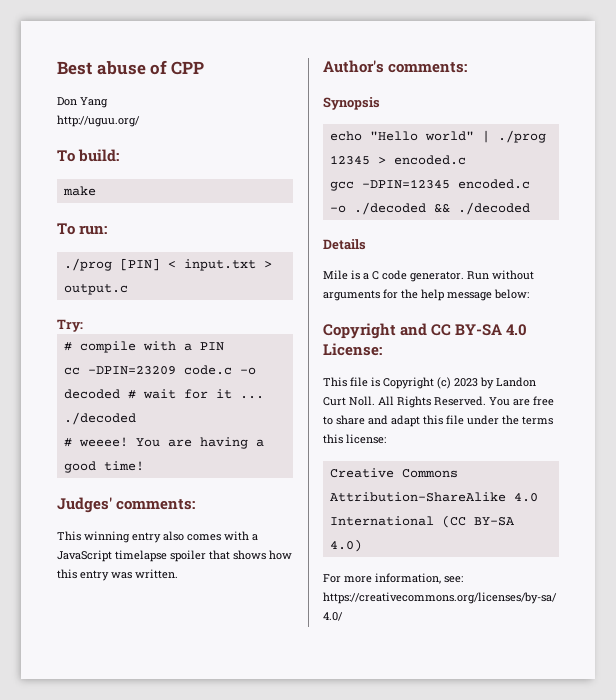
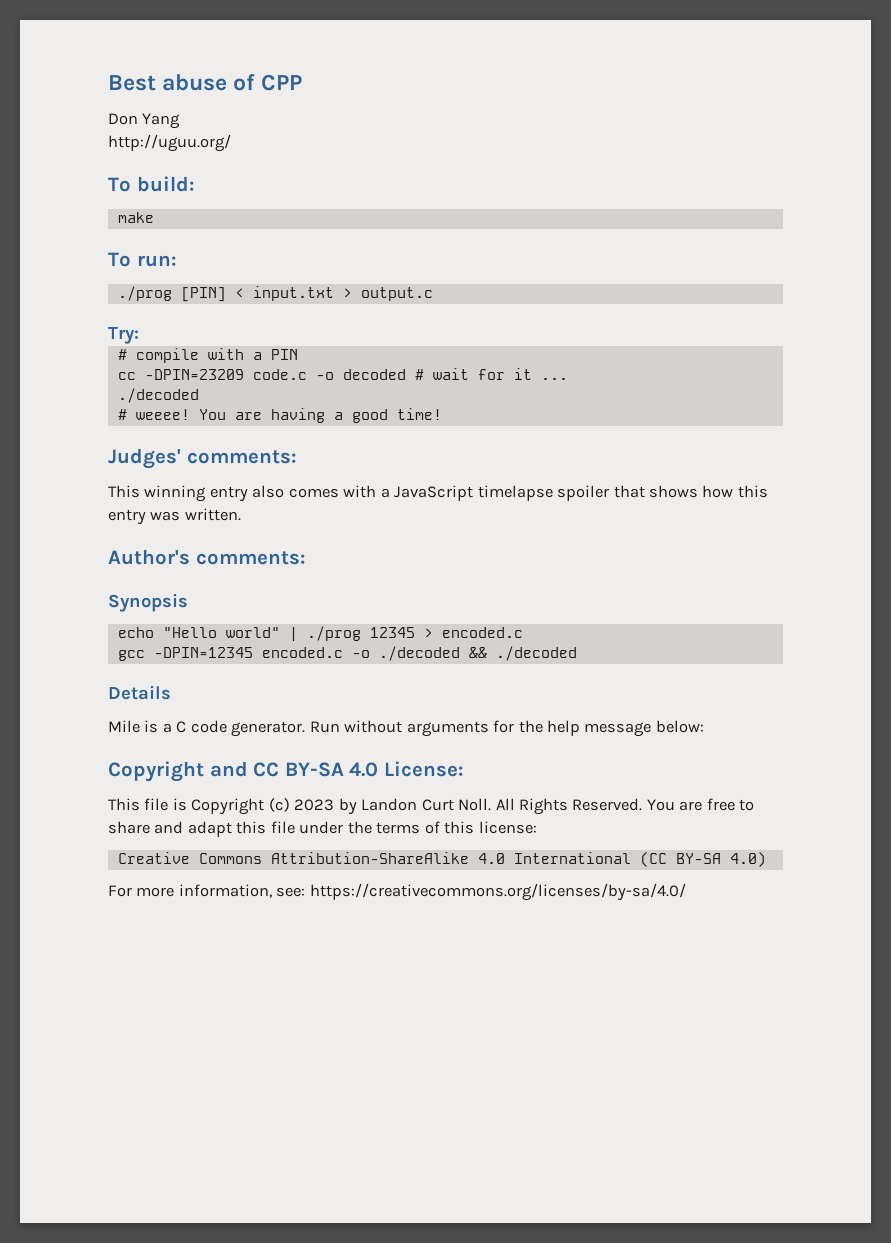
- You are free to share and adapt this file under the terms this license:
+ You are free to share and adapt this file under the terms of this license:

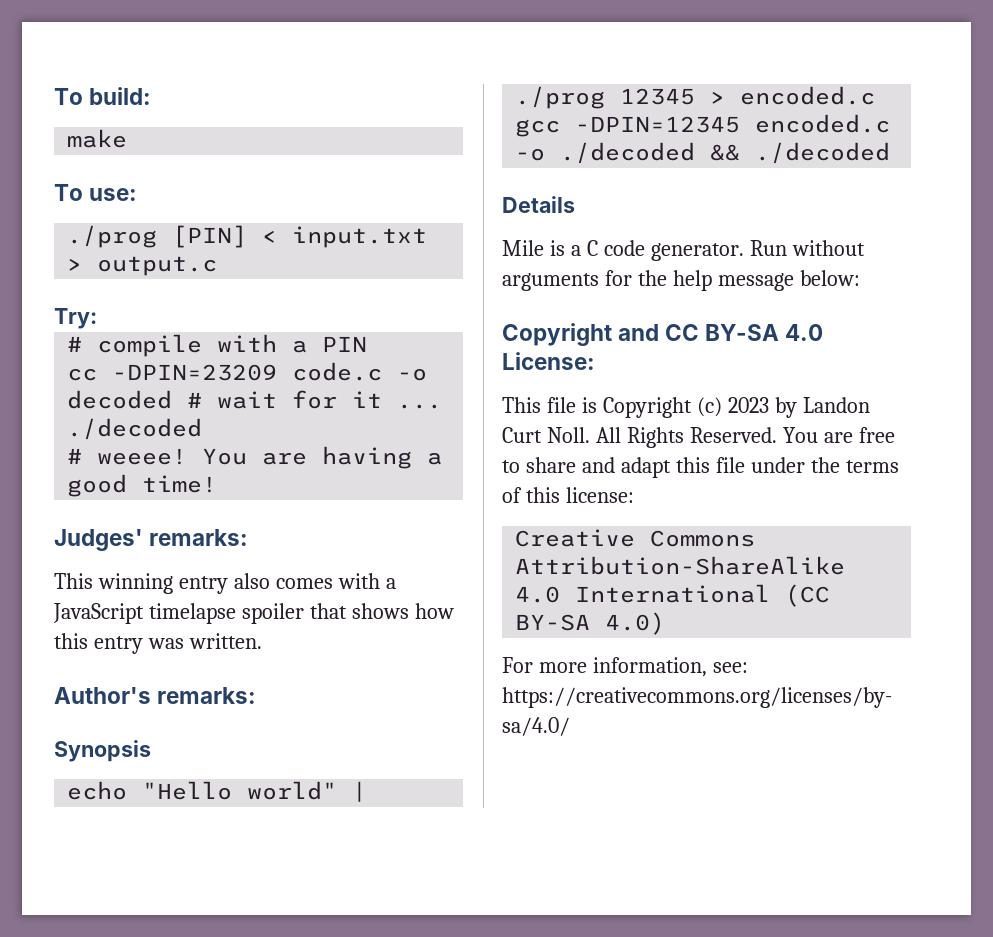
- Best abuse of CPP
- Don Yang
- http://uguu.org/
- To run:
+ To use:
- Judges' comments:
+ Judges' remarks:
- Author's comments:
+ Author's remarks:

